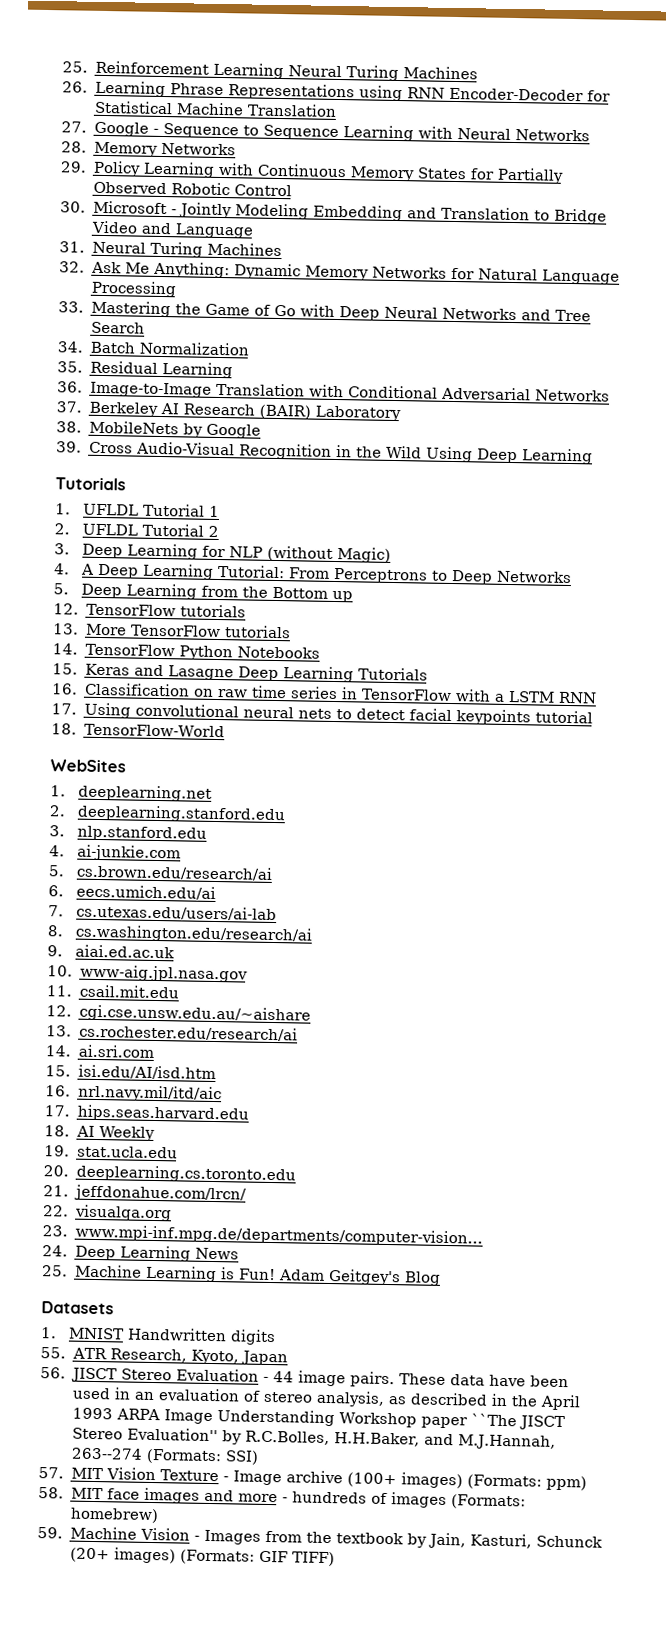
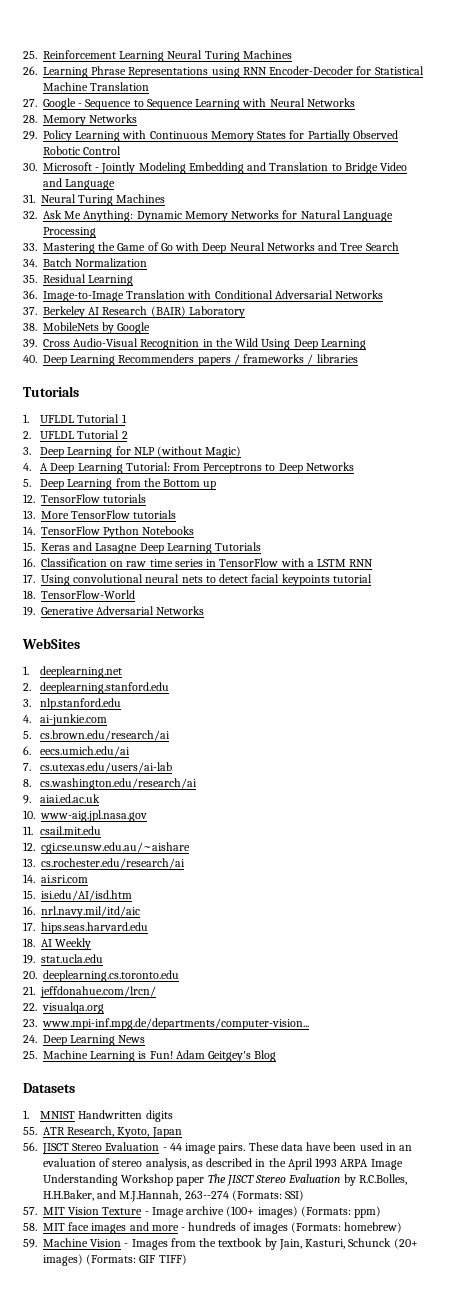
+ 40. Deep Learning Recommenders papers / frameworks / libraries
+ 19. Generative Adversarial Networks
- These data have been used in an evaluation of stereo analysis, as described in the April 1993 ARPA Image Understanding Workshop paper ``The JISCT Stereo Evaluation'' by R.C.Bolles, H.H.Baker, and M.J.Hannah, 263--274 (Formats: SSI)
+ These data have been used in an evaluation of stereo analysis, as described in the April 1993 ARPA Image Understanding Workshop paper The JISCT Stereo Evaluation by R.C.Bolles, H.H.Baker, and M.J.Hannah, 263--274 (Formats: SSI)

